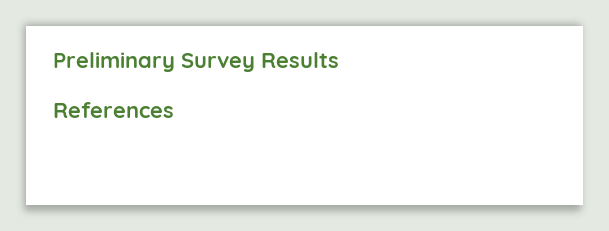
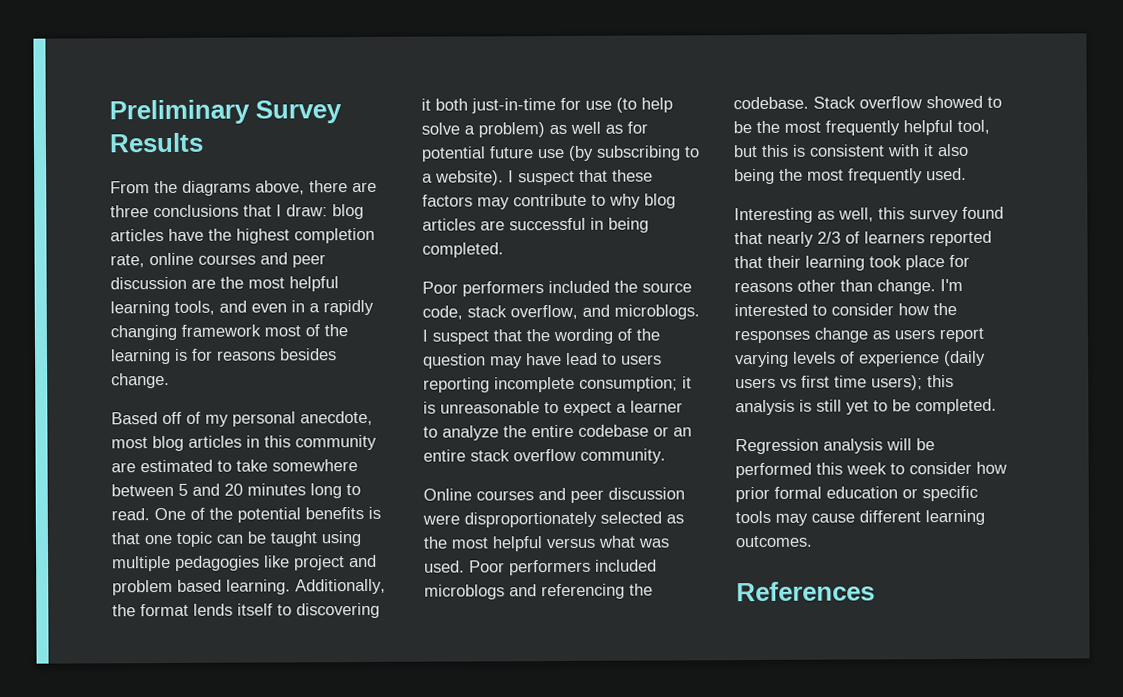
+ From the diagrams above, there are three conclusions that I draw: blog articles have the highest completion rate, online courses and peer discussion are the most helpful learning tools, and even in a rapidly changing framework most of the learning is for reasons besides change.
+ Based off of my personal anecdote, most blog articles in this community are estimated to take somewhere between 5 and 20 minutes long to read. One of the potential benefits is that one topic can be taught using multiple pedagogies like project and problem based learning. Additionally, the format lends itself to discovering it both just-in-time for use (to help solve a problem) as well as for potential future use (by subscribing to a website). I suspect that these factors may contribute to why blog articles are successful in being completed.
+ Poor performers included the source code, stack overflow, and microblogs. I suspect that the wording of the question may have lead to users reporting incomplete consumption; it is unreasonable to expect a learner to analyze the entire codebase or an entire stack overflow community.
+ Online courses and peer discussion were disproportionately selected as the most helpful versus what was used. Poor performers included microblogs and referencing the codebase. Stack overflow showed to be the most frequently helpful tool, but this is consistent with it also being the most frequently used.
+ Interesting as well, this survey found that nearly 2/3 of learners reported that their learning took place for reasons other than change. I'm interested to consider how the responses change as users report varying levels of experience (daily users vs first time users); this analysis is still yet to be completed.
+ Regression analysis will be performed this week to consider how prior formal education or specific tools may cause different learning outcomes.

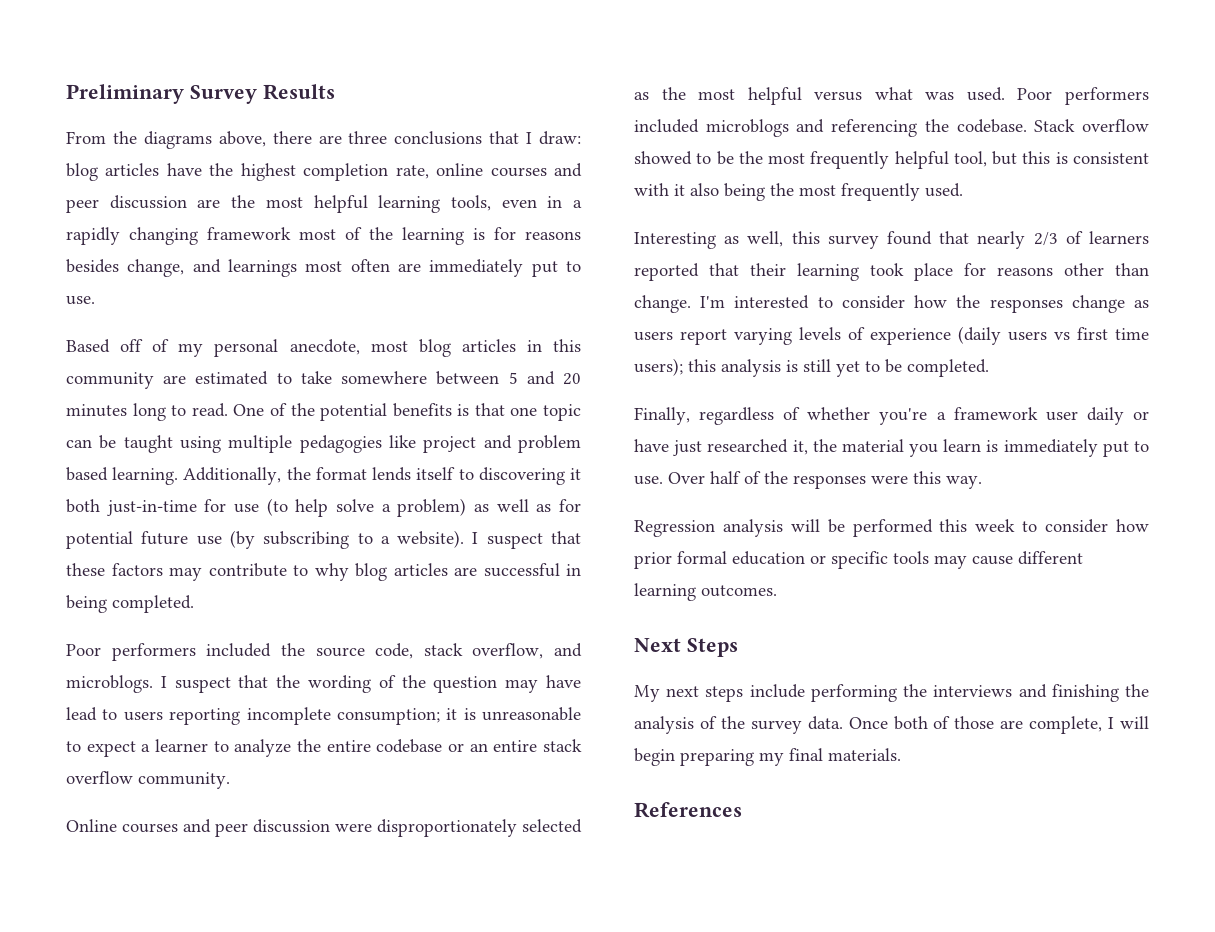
- From the diagrams above, there are three conclusions that I draw: blog articles have the highest completion rate, online courses and peer discussion are the most helpful learning tools, and even in a rapidly changing framework most of the learning is for reasons besides change.
+ From the diagrams above, there are three conclusions that I draw: blog articles have the highest completion rate, online courses and peer discussion are the most helpful learning tools, even in a rapidly changing framework most of the learning is for reasons besides change, and learnings most often are immediately put to use.
+ Finally, regardless of whether you're a framework user daily or have just researched it, the material you learn is immediately put to use. Over half of the responses were this way.
+ Next Steps
+ My next steps include performing the interviews and finishing the analysis of the survey data. Once both of those are complete, I will begin preparing my final materials.

